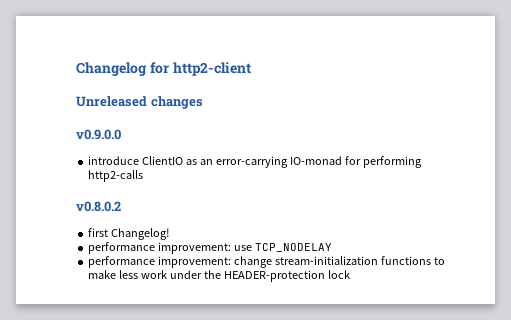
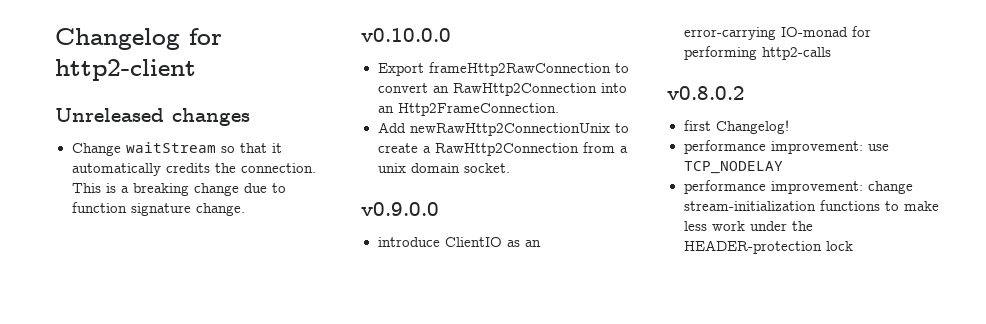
+ Change waitStream so that it automatically credits the connection. This is a breaking change due to function signature change.
+ v0.10.0.0
+ Export frameHttp2RawConnection to convert an RawHttp2Connection into an Http2FrameConnection.
+ Add newRawHttp2ConnectionUnix to create a RawHttp2Connection from a unix domain socket.

